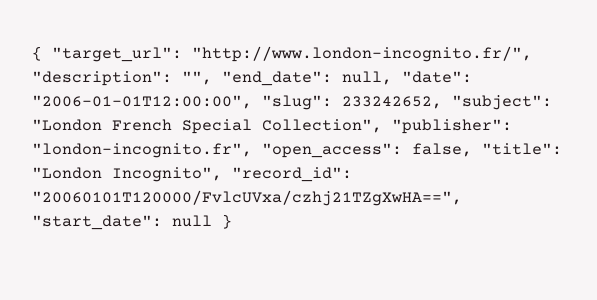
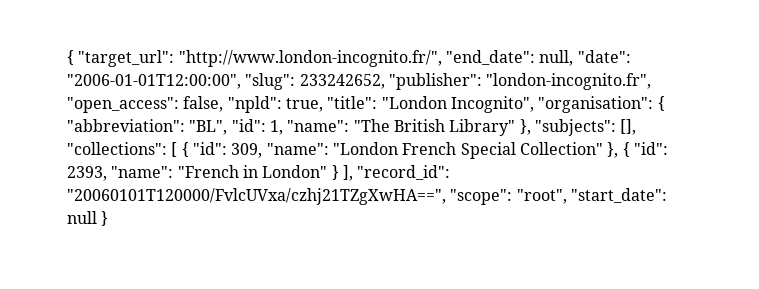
- { "target_url": "http://www.london-incognito.fr/", "description": "", "end_date": null, "date": "2006-01-01T12:00:00", "slug": 233242652, "subject": "London French Special Collection", "publisher": "london-incognito.fr", "open_access": false, "title": "London Incognito", "record_id": "20060101T120000/FvlcUVxa/czhj21TZgXwHA==", "start_date": null }
+ { "target_url": "http://www.london-incognito.fr/", "end_date": null, "date": "2006-01-01T12:00:00", "slug": 233242652, "publisher": "london-incognito.fr", "open_access": false, "npld": true, "title": "London Incognito", "organisation": { "abbreviation": "BL", "id": 1, "name": "The British Library" }, "subjects": [], "collections": [ { "id": 309, "name": "London French Special Collection" }, { "id": 2393, "name": "French in London" } ], "record_id": "20060101T120000/FvlcUVxa/czhj21TZgXwHA==", "scope": "root", "start_date": null }

